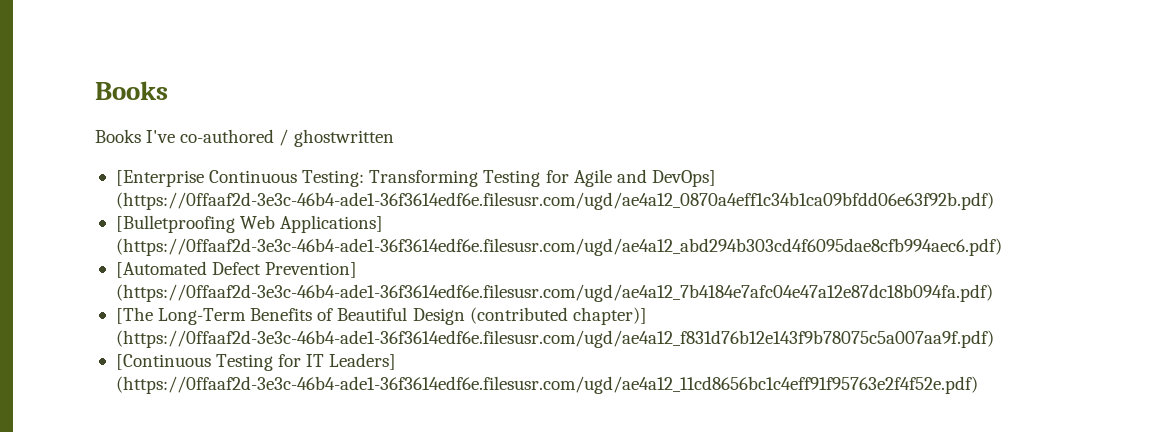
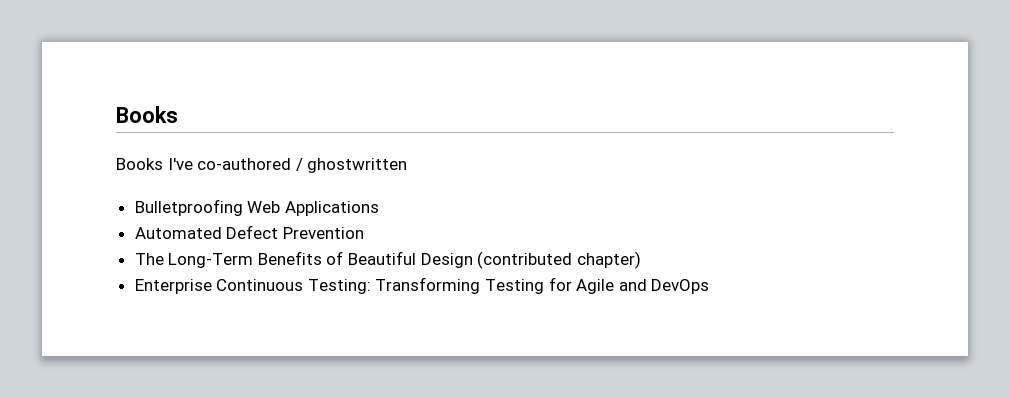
- [Enterprise Continuous Testing: Transforming Testing for Agile and DevOps] (https://0ffaaf2d-3e3c-46b4-ade1-36f3614edf6e.filesusr.com/ugd/ae4a12_0870a4eff1c34b1ca09bfdd06e63f92b.pdf)
- [Bulletproofing Web Applications] (https://0ffaaf2d-3e3c-46b4-ade1-36f3614edf6e.filesusr.com/ugd/ae4a12_abd294b303cd4f6095dae8cfb994aec6.pdf)
- [Automated Defect Prevention] (https://0ffaaf2d-3e3c-46b4-ade1-36f3614edf6e.filesusr.com/ugd/ae4a12_7b4184e7afc04e47a12e87dc18b094fa.pdf)
- [The Long-Term Benefits of Beautiful Design (contributed chapter)] (https://0ffaaf2d-3e3c-46b4-ade1-36f3614edf6e.filesusr.com/ugd/ae4a12_f831d76b12e143f9b78075c5a007aa9f.pdf)
- [Continuous Testing for IT Leaders] (https://0ffaaf2d-3e3c-46b4-ade1-36f3614edf6e.filesusr.com/ugd/ae4a12_11cd8656bc1c4eff91f95763e2f4f52e.pdf)
+ Bulletproofing Web Applications
+ Automated Defect Prevention
+ The Long-Term Benefits of Beautiful Design (contributed chapter)
+ Enterprise Continuous Testing: Transforming Testing for Agile and DevOps

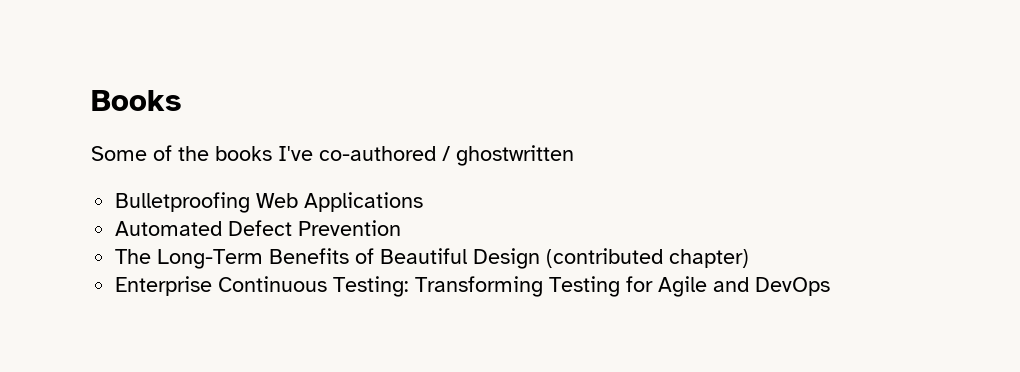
- Books I've co-authored / ghostwritten
+ Some of the books I've co-authored / ghostwritten

